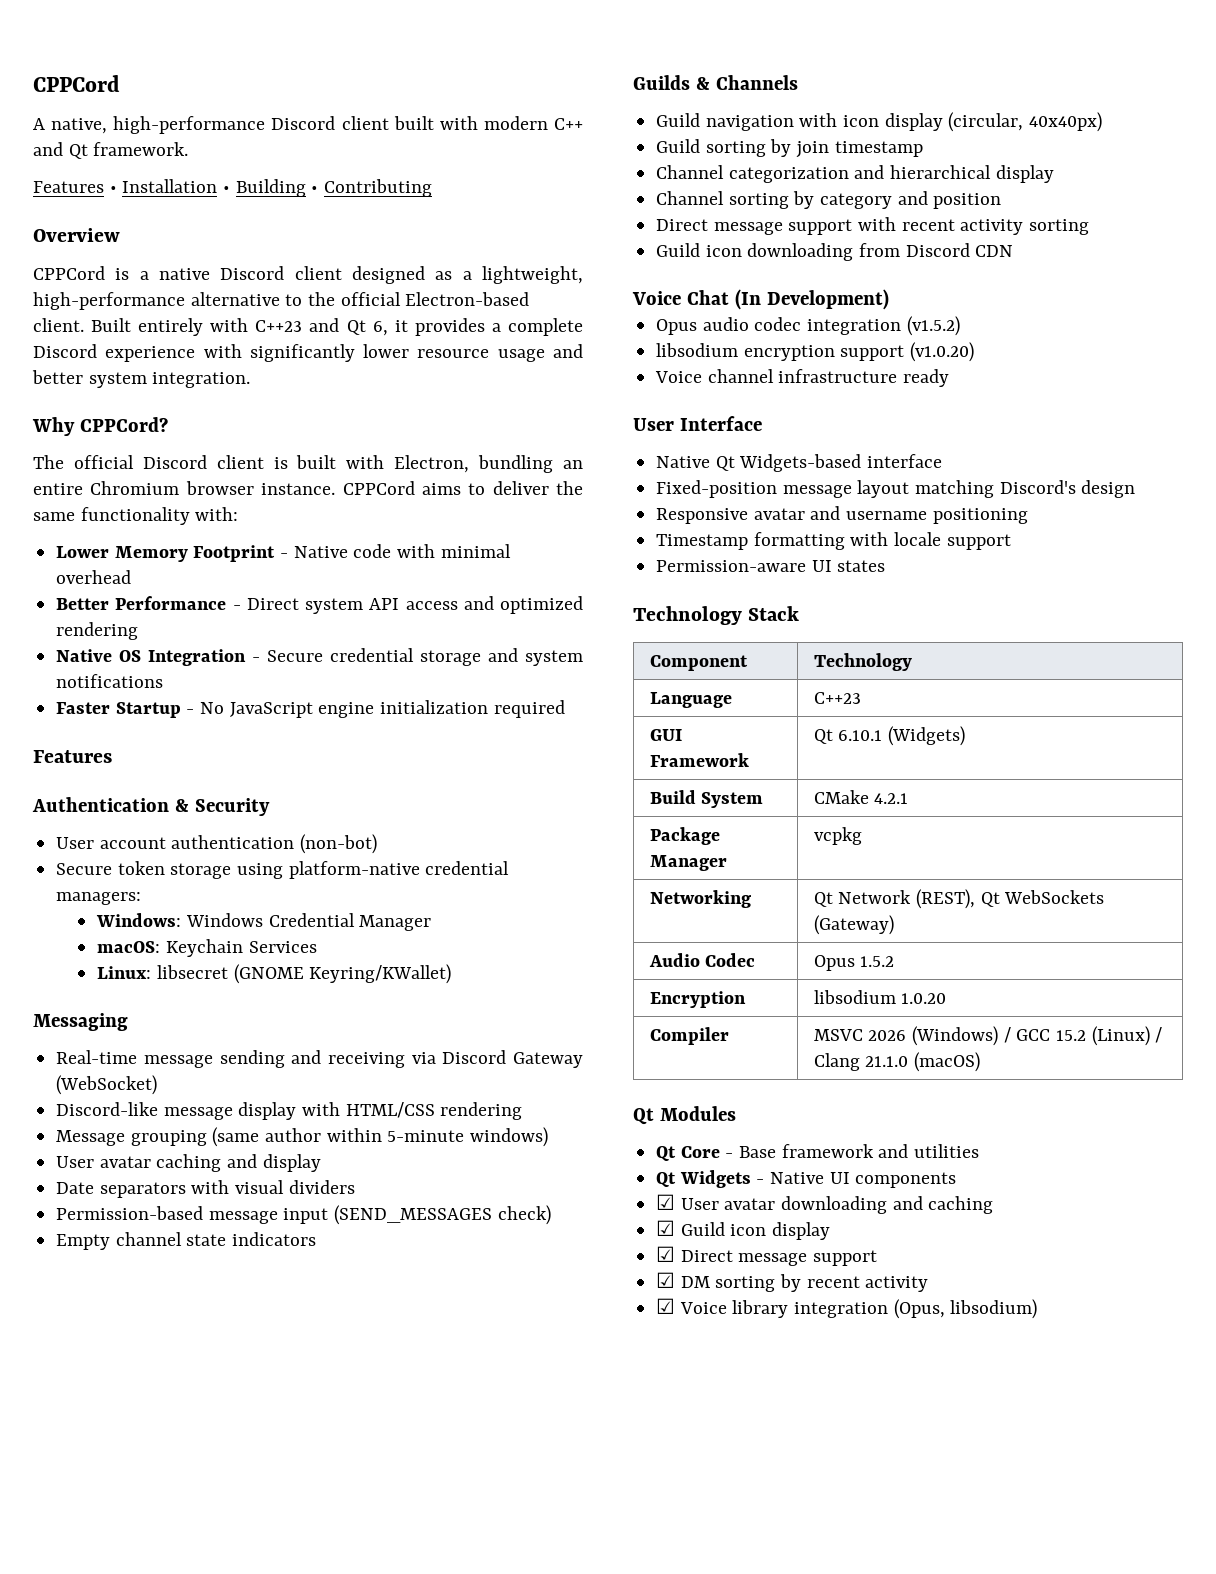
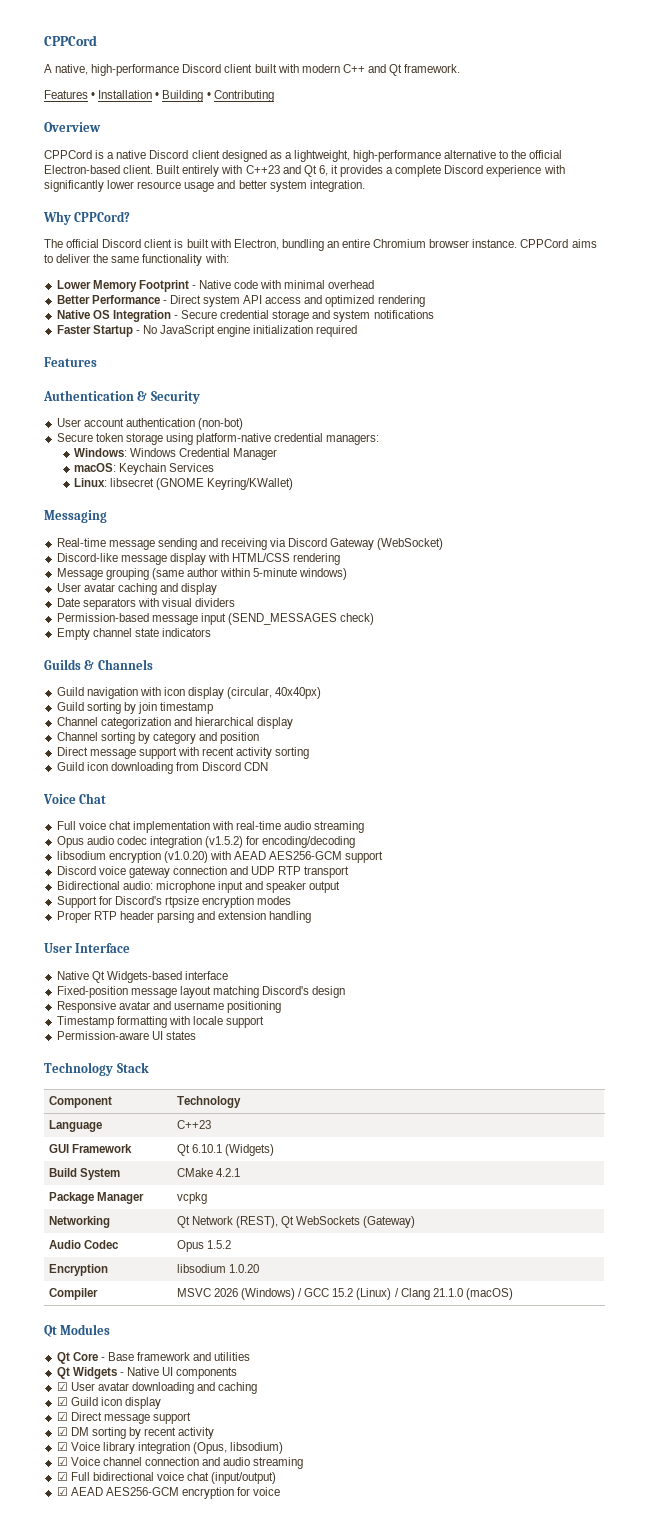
- Voice Chat (In Development)
+ Voice Chat
+ Full voice chat implementation with real-time audio streaming
- Opus audio codec integration (v1.5.2)
+ Opus audio codec integration (v1.5.2) for encoding/decoding
- libsodium encryption support (v1.0.20)
- Voice channel infrastructure ready
+ libsodium encryption (v1.0.20) with AEAD AES256-GCM support
+ Discord voice gateway connection and UDP RTP transport
+ Bidirectional audio: microphone input and speaker output
+ Support for Discord's rtpsize encryption modes
+ Proper RTP header parsing and extension handling
+ ☑ Voice channel connection and audio streaming
+ ☑ Full bidirectional voice chat (input/output)
+ ☑ AEAD AES256-GCM encryption for voice

